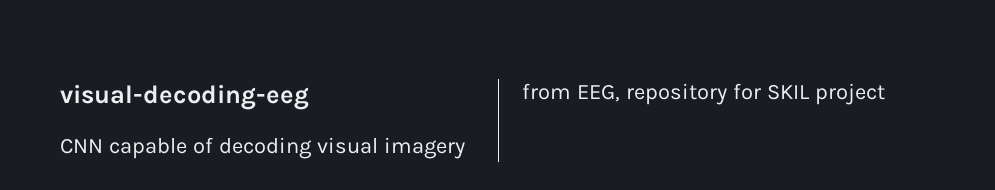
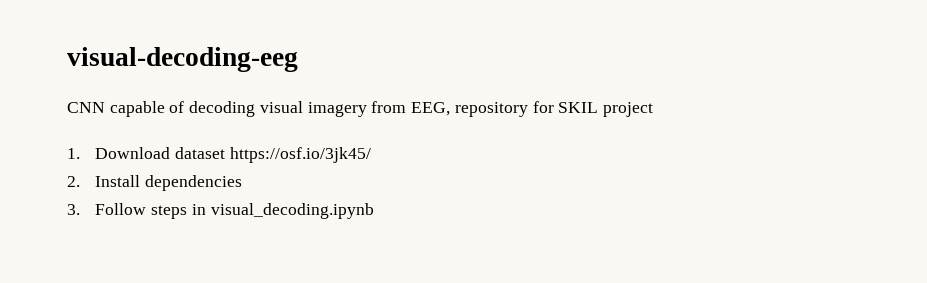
+ 1. Download dataset https://osf.io/3jk45/
+ 2. Install dependencies
+ 3. Follow steps in visual_decoding.ipynb

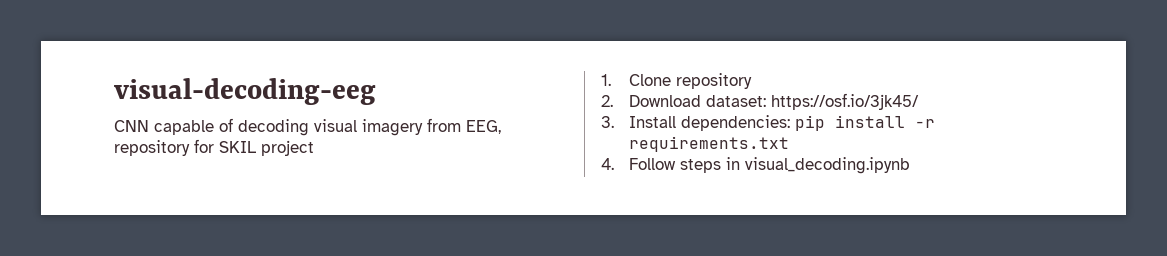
- 1. Download dataset https://osf.io/3jk45/
- 2. Install dependencies
- 3. Follow steps in visual_decoding.ipynb
+ 1. Clone repository
+ 2. Download dataset: https://osf.io/3jk45/
+ 3. Install dependencies: pip install -r requirements.txt
+ 4. Follow steps in visual_decoding.ipynb

